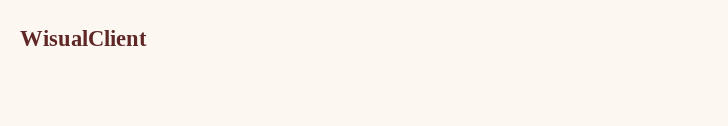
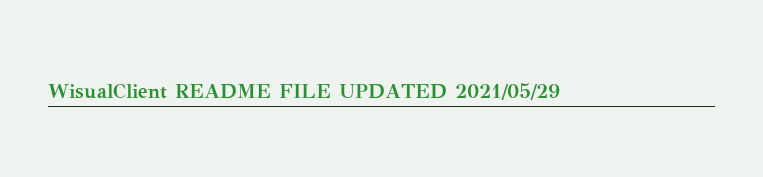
- WisualClient
+ WisualClient README FILE UPDATED 2021/05/29

